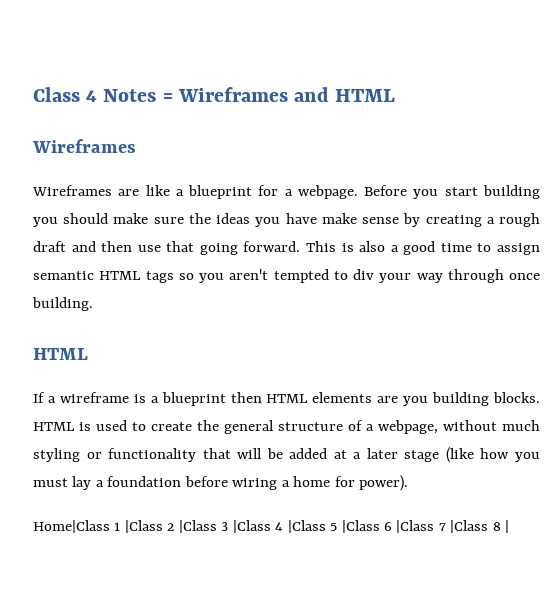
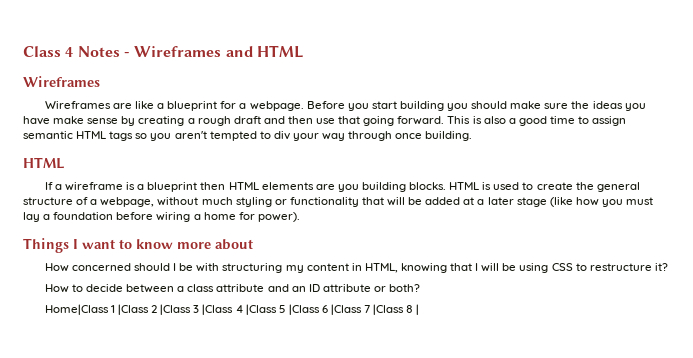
- Class 4 Notes = Wireframes and HTML
+ Class 4 Notes - Wireframes and HTML
+ Things I want to know more about
+ How concerned should I be with structuring my content in HTML, knowing that I will be using CSS to restructure it?
+ How to decide between a class attribute and an ID attribute or both?

